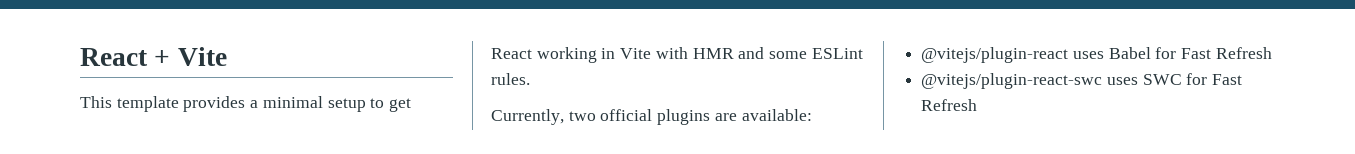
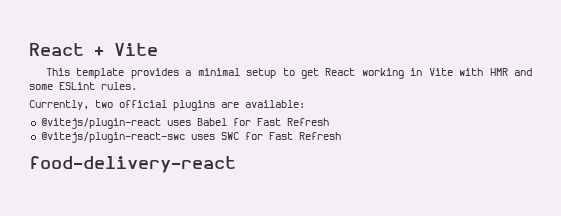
+ food-delivery-react

